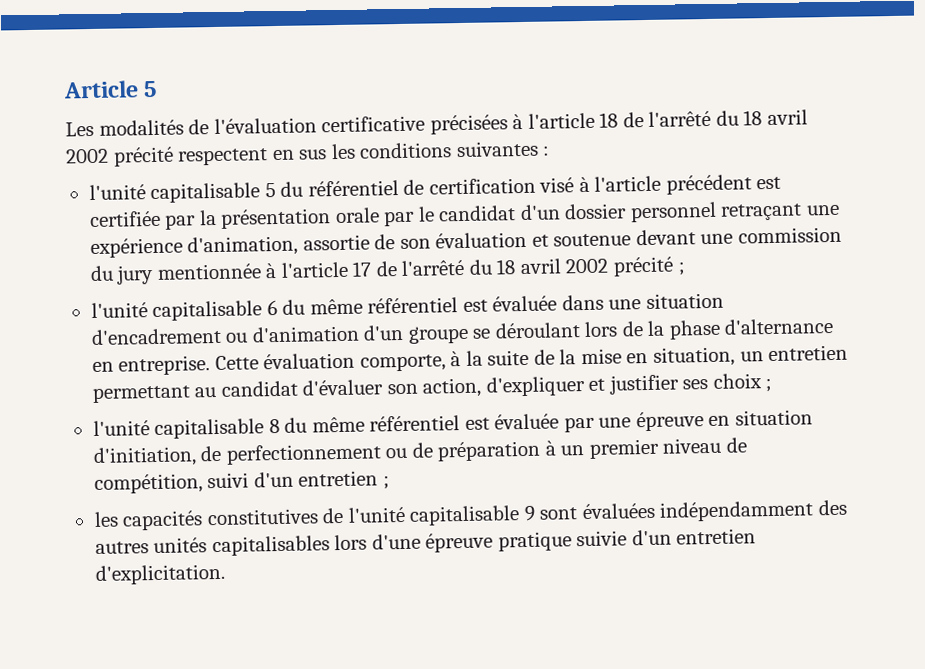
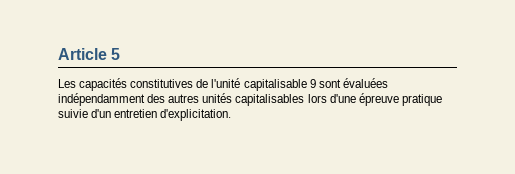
- Les modalités de l'évaluation certificative précisées à l'article 18 de l'arrêté du 18 avril 2002 précité respectent en sus les conditions suivantes :
- l'unité capitalisable 5 du référentiel de certification visé à l'article précédent est certifiée par la présentation orale par le candidat d'un dossier personnel retraçant une expérience d'animation, assortie de son évaluation et soutenue devant une commission du jury mentionnée à l'article 17 de l'arrêté du 18 avril 2002 précité ;
- l'unité capitalisable 6 du même référentiel est évaluée dans une situation d'encadrement ou d'animation d'un groupe se déroulant lors de la phase d'alternance en entreprise. Cette évaluation comporte, à la suite de la mise en situation, un entretien permettant au candidat d'évaluer son action, d'expliquer et justifier ses choix ;
- l'unité capitalisable 8 du même référentiel est évaluée par une épreuve en situation d'initiation, de perfectionnement ou de préparation à un premier niveau de compétition, suivi d'un entretien ;
- les capacités constitutives de l'unité capitalisable 9 sont évaluées indépendamment des autres unités capitalisables lors d'une épreuve pratique suivie d'un entretien d'explicitation.
+ Les capacités constitutives de l'unité capitalisable 9 sont évaluées indépendamment des autres unités capitalisables lors d'une épreuve pratique suivie d'un entretien d'explicitation.

